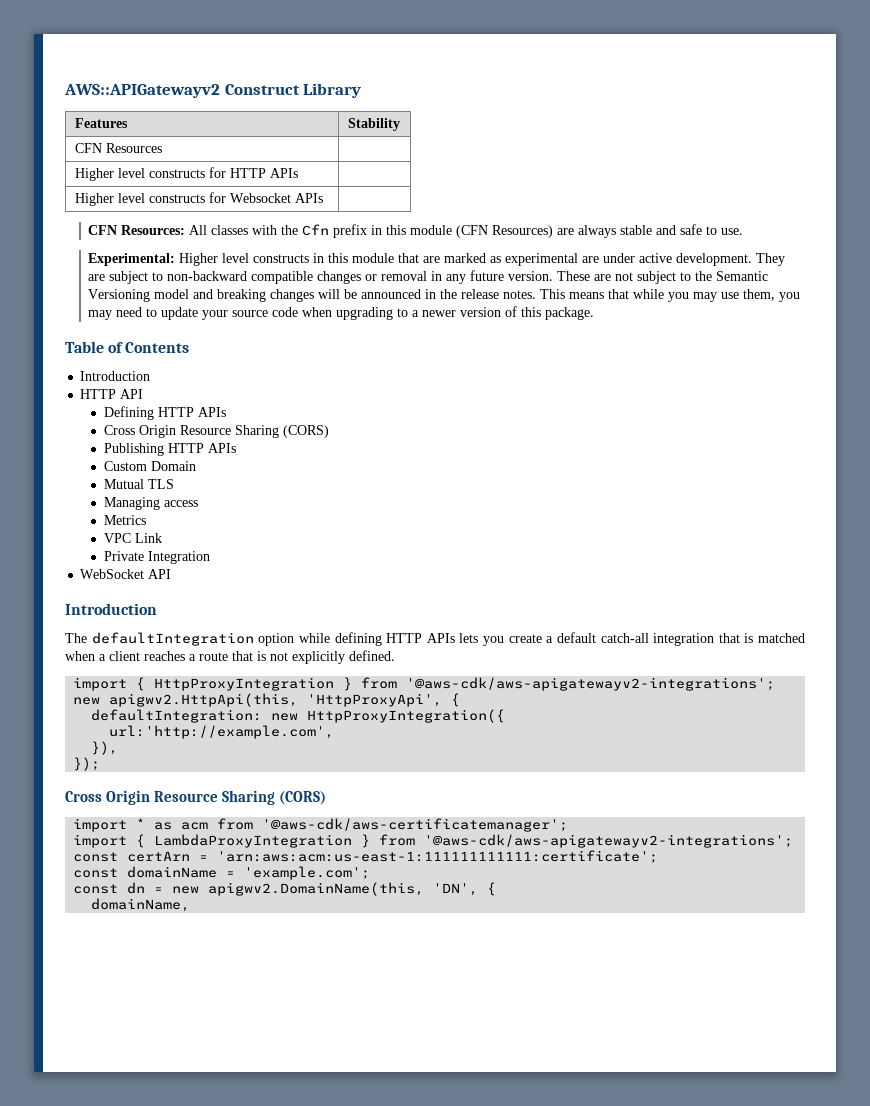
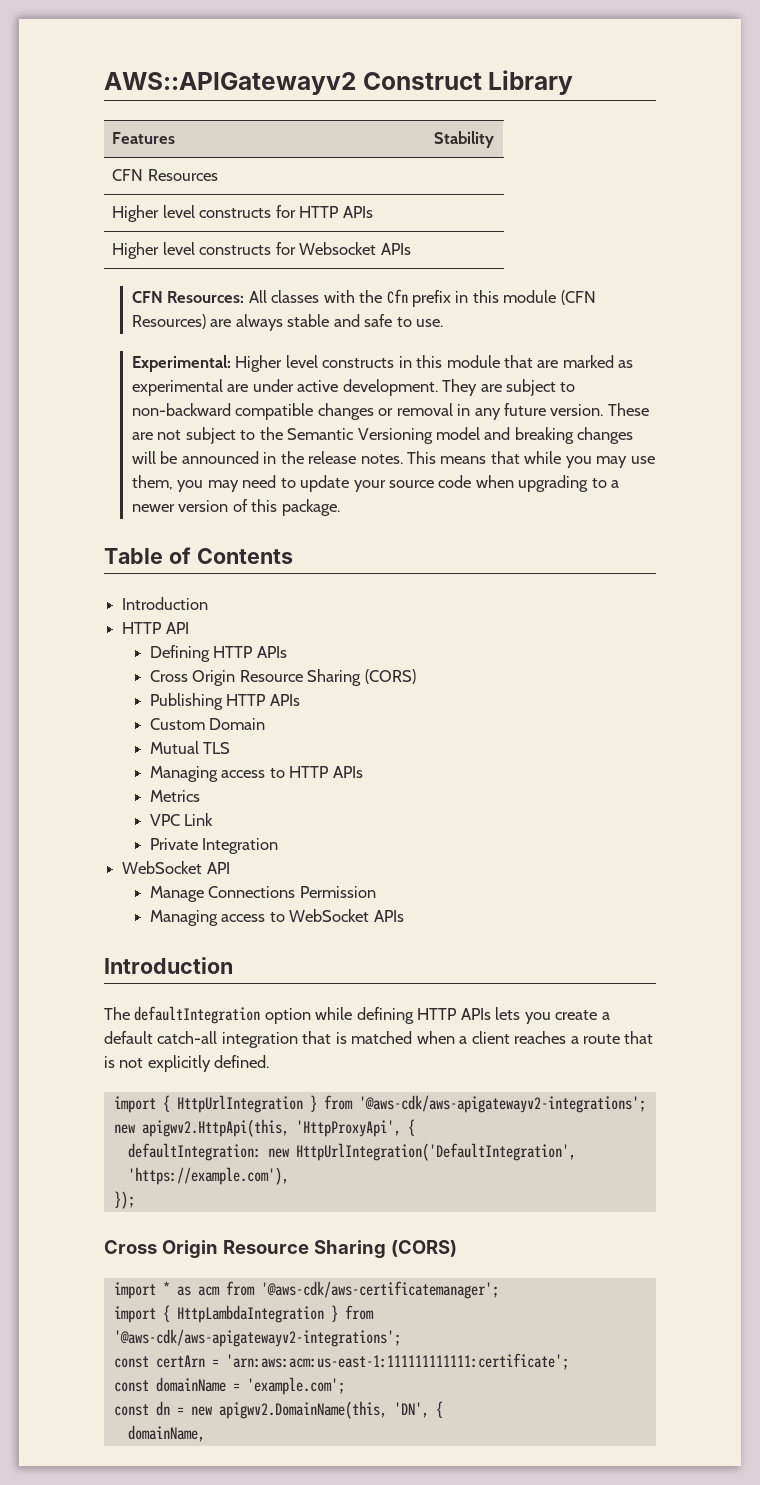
- Managing access
+ Managing access to HTTP APIs
+ Manage Connections Permission
+ Managing access to WebSocket APIs
- import { HttpProxyIntegration } from '@aws-cdk/aws-apigatewayv2-integrations';
+ import { HttpUrlIntegration } from '@aws-cdk/aws-apigatewayv2-integrations';
- defaultIntegration: new HttpProxyIntegration({
- url:'http://example.com',
- }),
+ defaultIntegration: new HttpUrlIntegration('DefaultIntegration', 'https://example.com'),
- import { LambdaProxyIntegration } from '@aws-cdk/aws-apigatewayv2-integrations';
+ import { HttpLambdaIntegration } from '@aws-cdk/aws-apigatewayv2-integrations';

